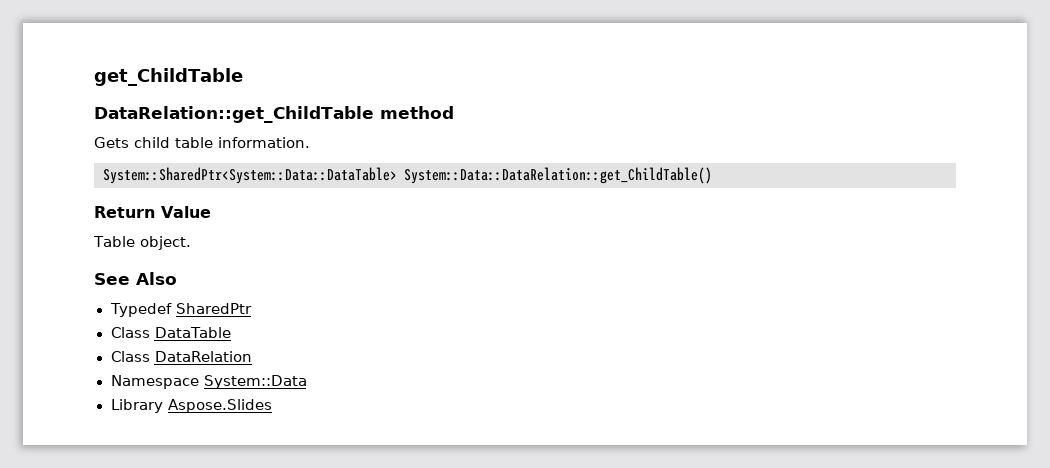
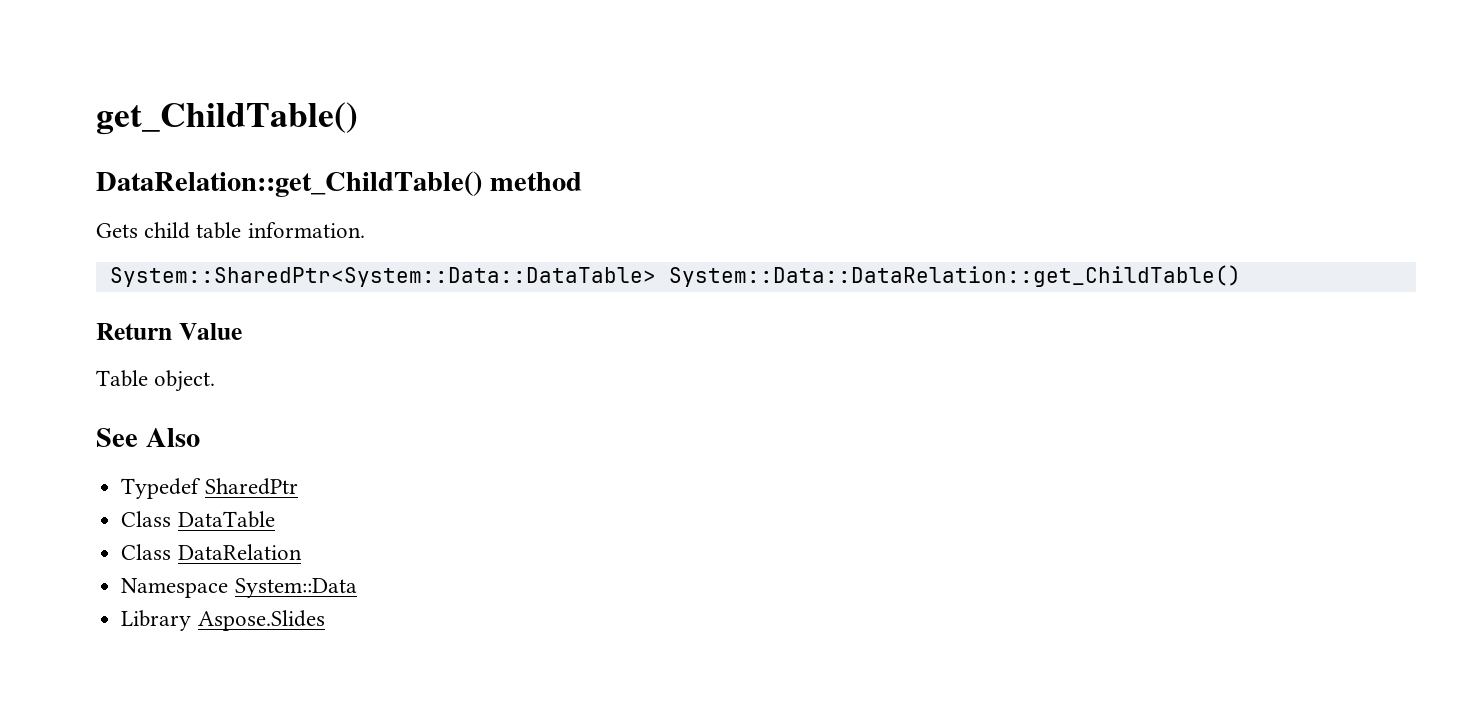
- get_ChildTable
- DataRelation::get_ChildTable method
+ get_ChildTable()
+ DataRelation::get_ChildTable() method

